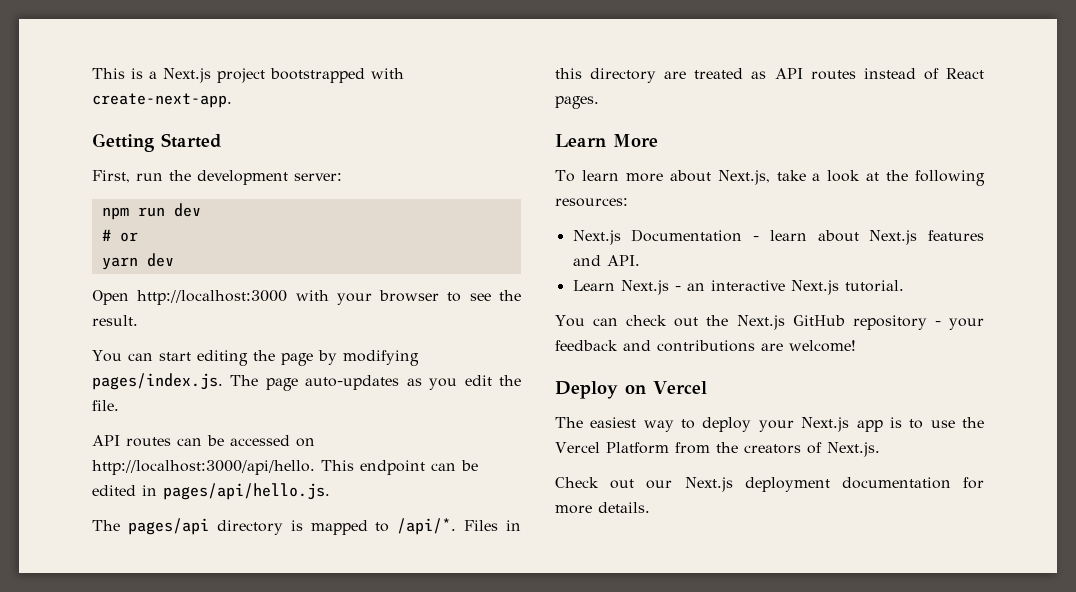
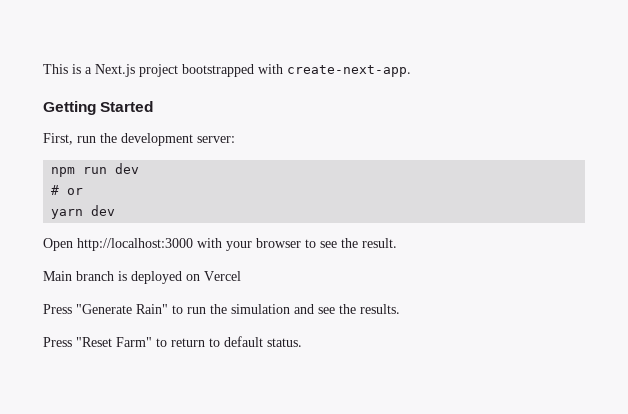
- You can start editing the page by modifying pages/index.js. The page auto-updates as you edit the file.
- API routes can be accessed on http://localhost:3000/api/hello. This endpoint can be edited in pages/api/hello.js.
- The pages/api directory is mapped to /api/*. Files in this directory are treated as API routes instead of React pages.
- Learn More
- To learn more about Next.js, take a look at the following resources:
- Next.js Documentation - learn about Next.js features and API.
- Learn Next.js - an interactive Next.js tutorial.
- You can check out the Next.js GitHub repository - your feedback and contributions are welcome!
- Deploy on Vercel
- The easiest way to deploy your Next.js app is to use the Vercel Platform from the creators of Next.js.
- Check out our Next.js deployment documentation for more details.
+ Main branch is deployed on Vercel
+ Press "Generate Rain" to run the simulation and see the results.
+ Press "Reset Farm" to return to default status.

